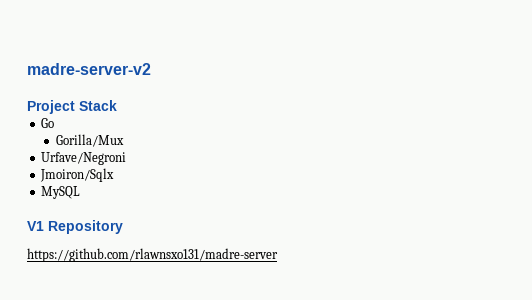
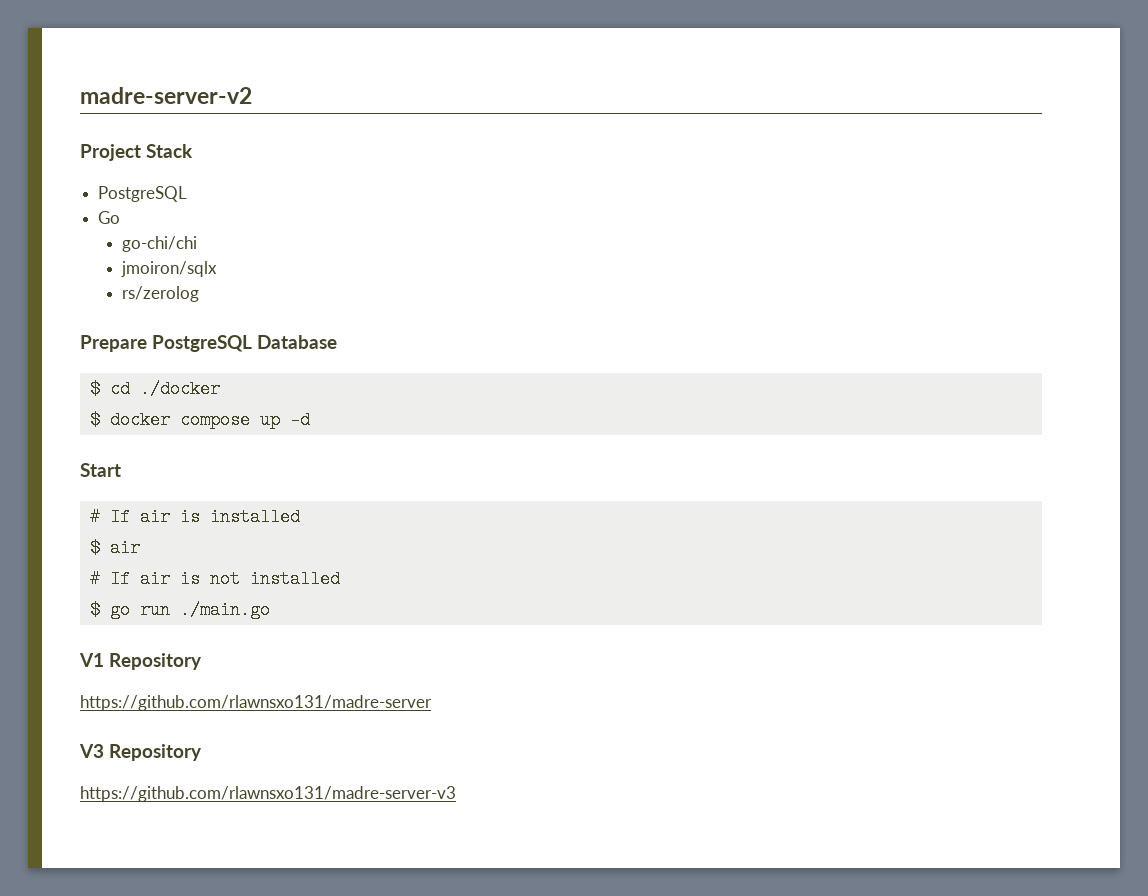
  Project Stack
+ PostgreSQL
- Gorilla/Mux
- Urfave/Negroni
- Jmoiron/Sqlx
- MySQL
+ go-chi/chi
+ jmoiron/sqlx
+ rs/zerolog
+ Prepare PostgreSQL Database
+ $ cd ./docker
+ $ docker compose up -d
+ Start
+ # If air is installed
+ $ air
+ # If air is not installed
+ $ go run ./main.go
+ V3 Repository
+ https://github.com/rlawnsxo131/madre-server-v3

